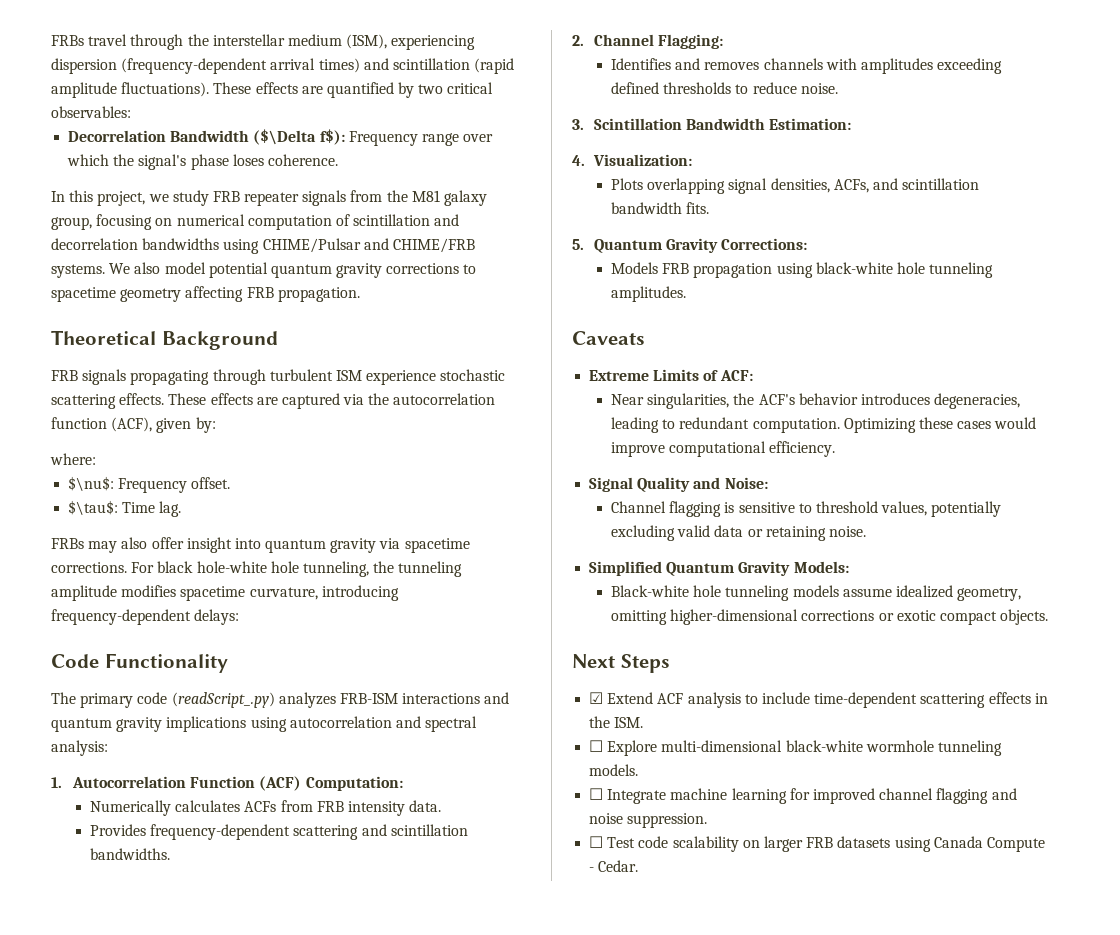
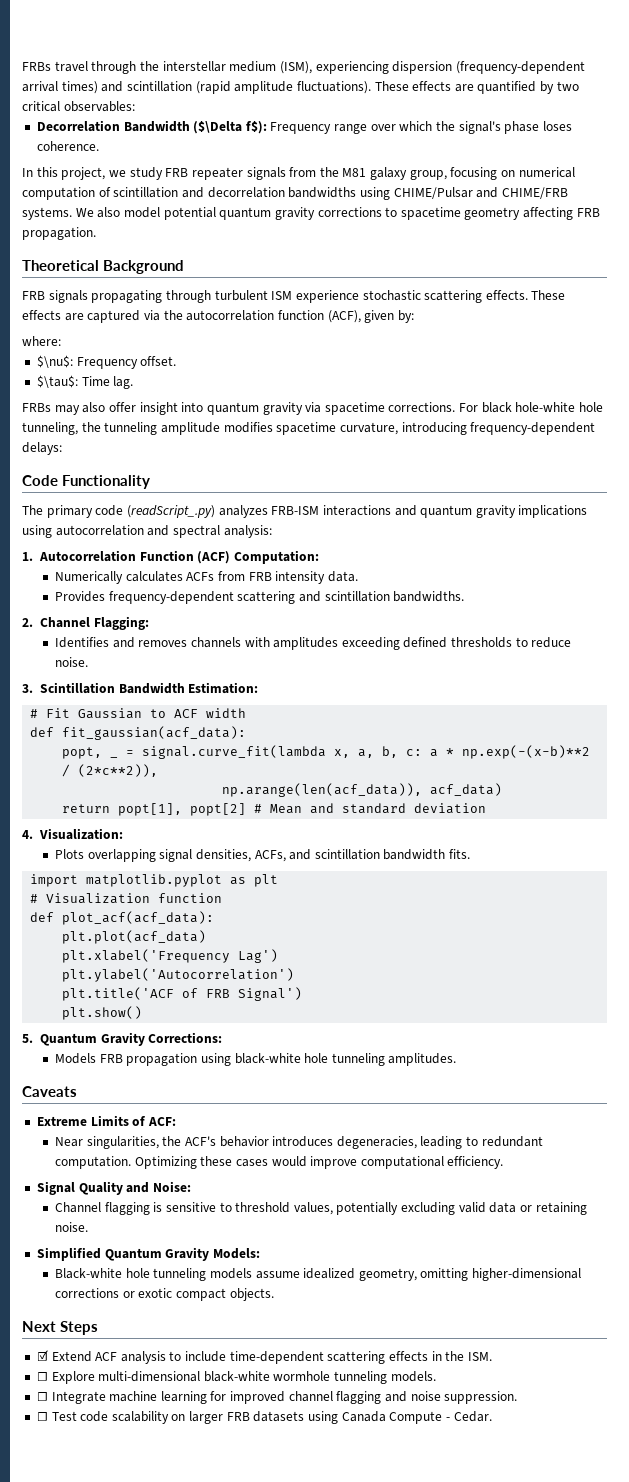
+ # Fit Gaussian to ACF width
+ def fit_gaussian(acf_data):
+ popt, _ = signal.curve_fit(lambda x, a, b, c: a * np.exp(-(x-b)**2 / (2*c**2)),
+ np.arange(len(acf_data)), acf_data)
+ return popt[1], popt[2] # Mean and standard deviation
+ import matplotlib.pyplot as plt
+ # Visualization function
+ def plot_acf(acf_data):
+ plt.plot(acf_data)
+ plt.xlabel('Frequency Lag')
+ plt.ylabel('Autocorrelation')
+ plt.title('ACF of FRB Signal')
+ plt.show()

